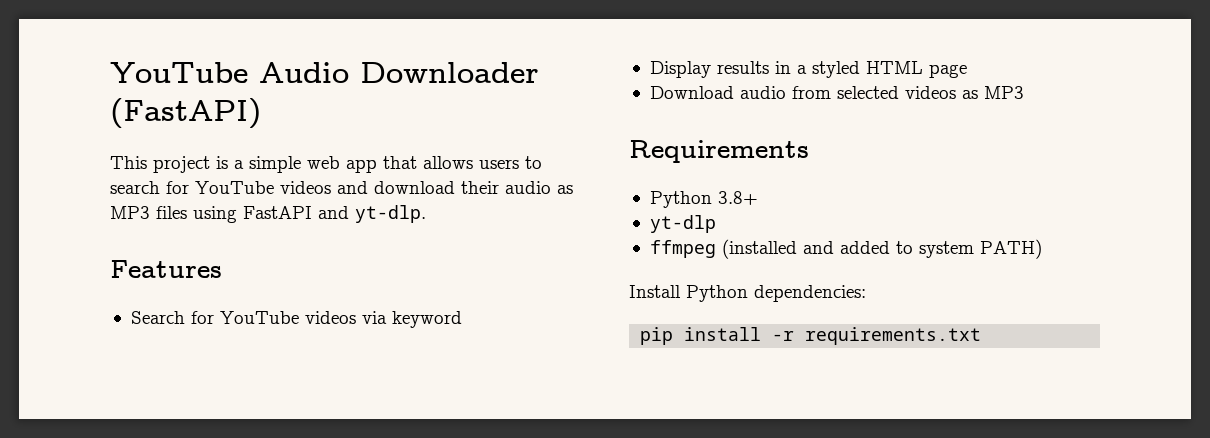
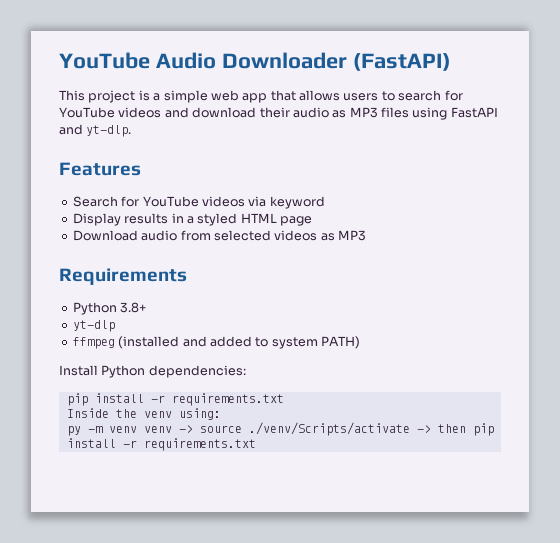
+ Inside the venv using:
+ py -m venv venv -> source ./venv/Scripts/activate -> then pip install -r requirements.txt

